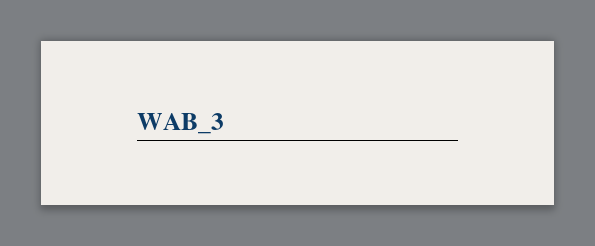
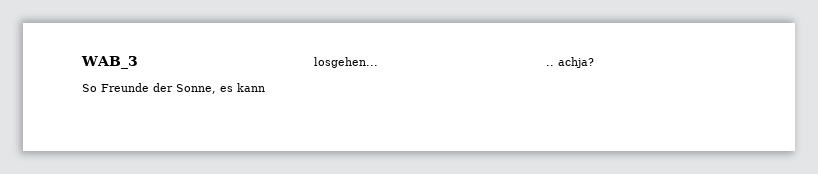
+ So Freunde der Sonne, es kann losgehen...
+ .. achja?

